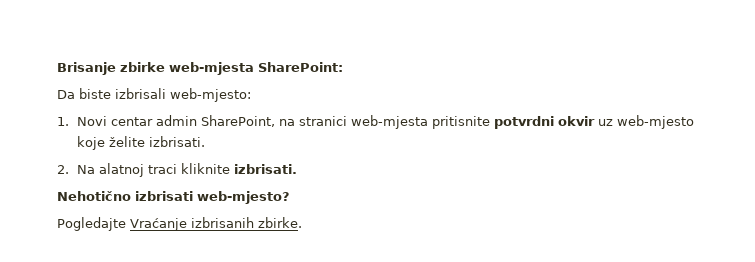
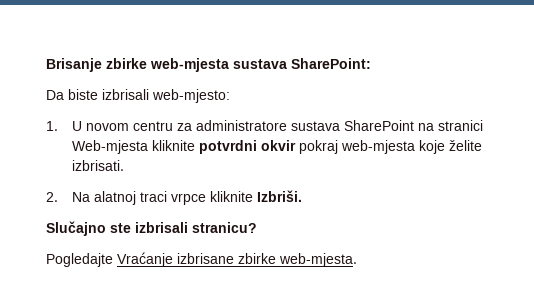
- Brisanje zbirke web-mjesta SharePoint:
+ Brisanje zbirke web-mjesta sustava SharePoint:
- 1. Novi centar admin SharePoint, na stranici web-mjesta pritisnite potvrdni okvir uz web-mjesto koje želite izbrisati.
+ 1. U novom centru za administratore sustava SharePoint na stranici Web-mjesta kliknite potvrdni okvir pokraj web-mjesta koje želite izbrisati.
- 2. Na alatnoj traci kliknite izbrisati.
- Nehotično izbrisati web-mjesto?
+ 2. Na alatnoj traci vrpce kliknite Izbriši.
+ Slučajno ste izbrisali stranicu?
- Pogledajte Vraćanje izbrisanih zbirke.
+ Pogledajte Vraćanje izbrisane zbirke web-mjesta.

